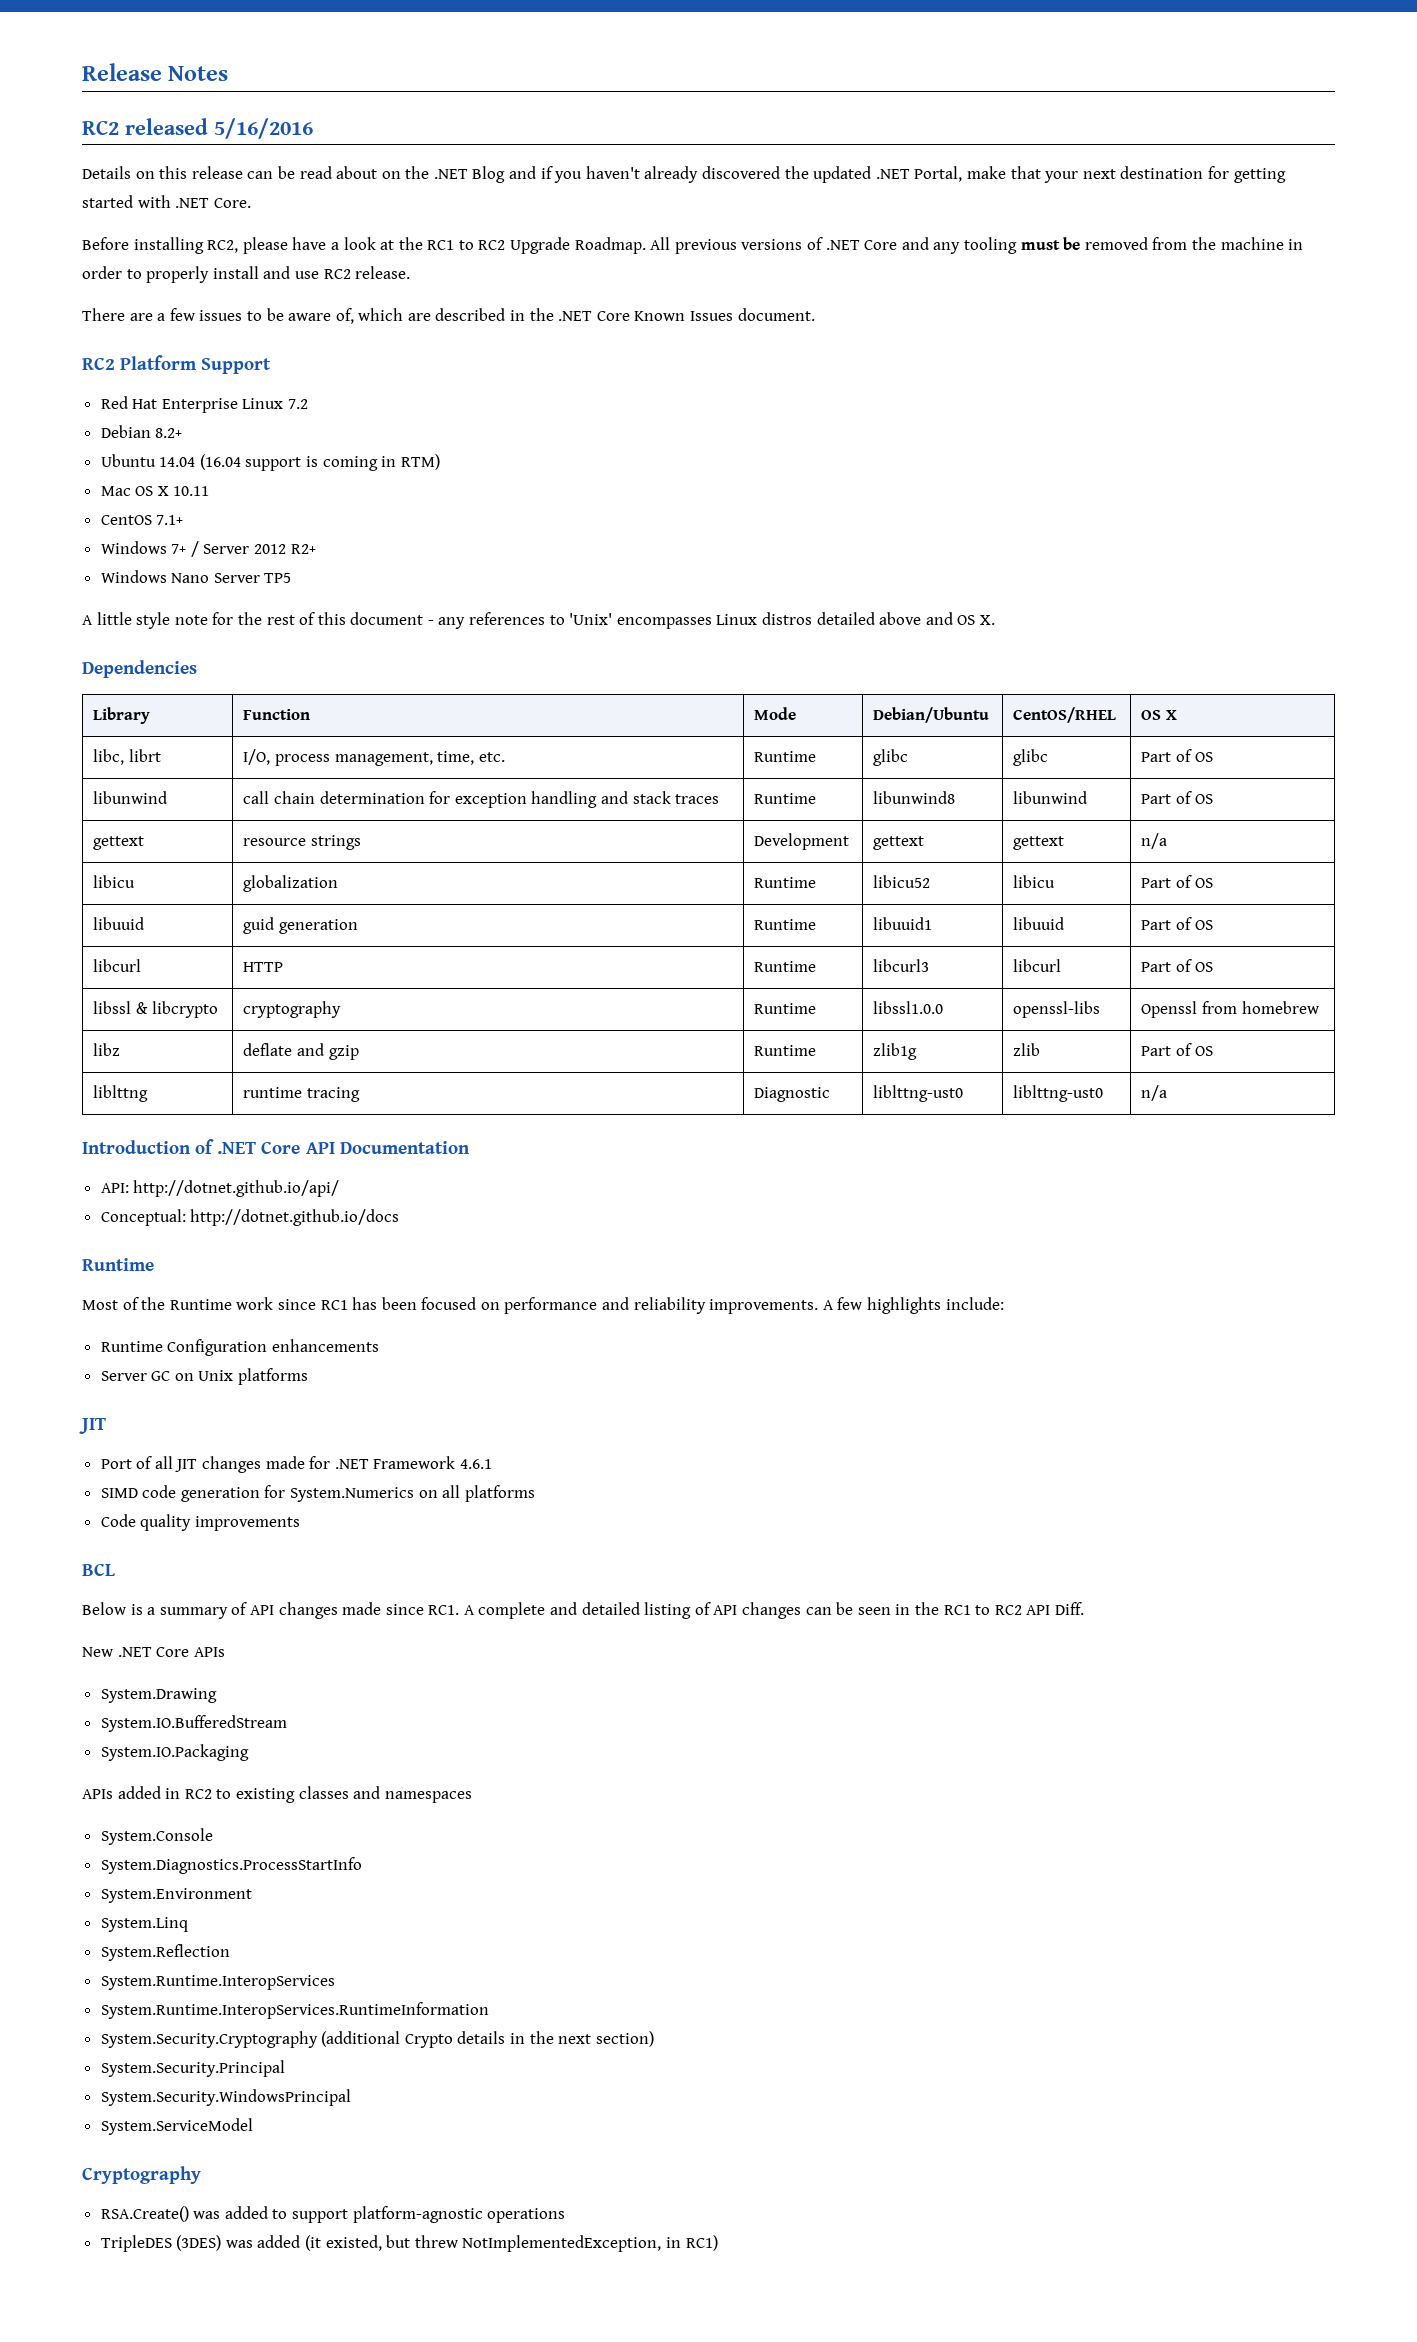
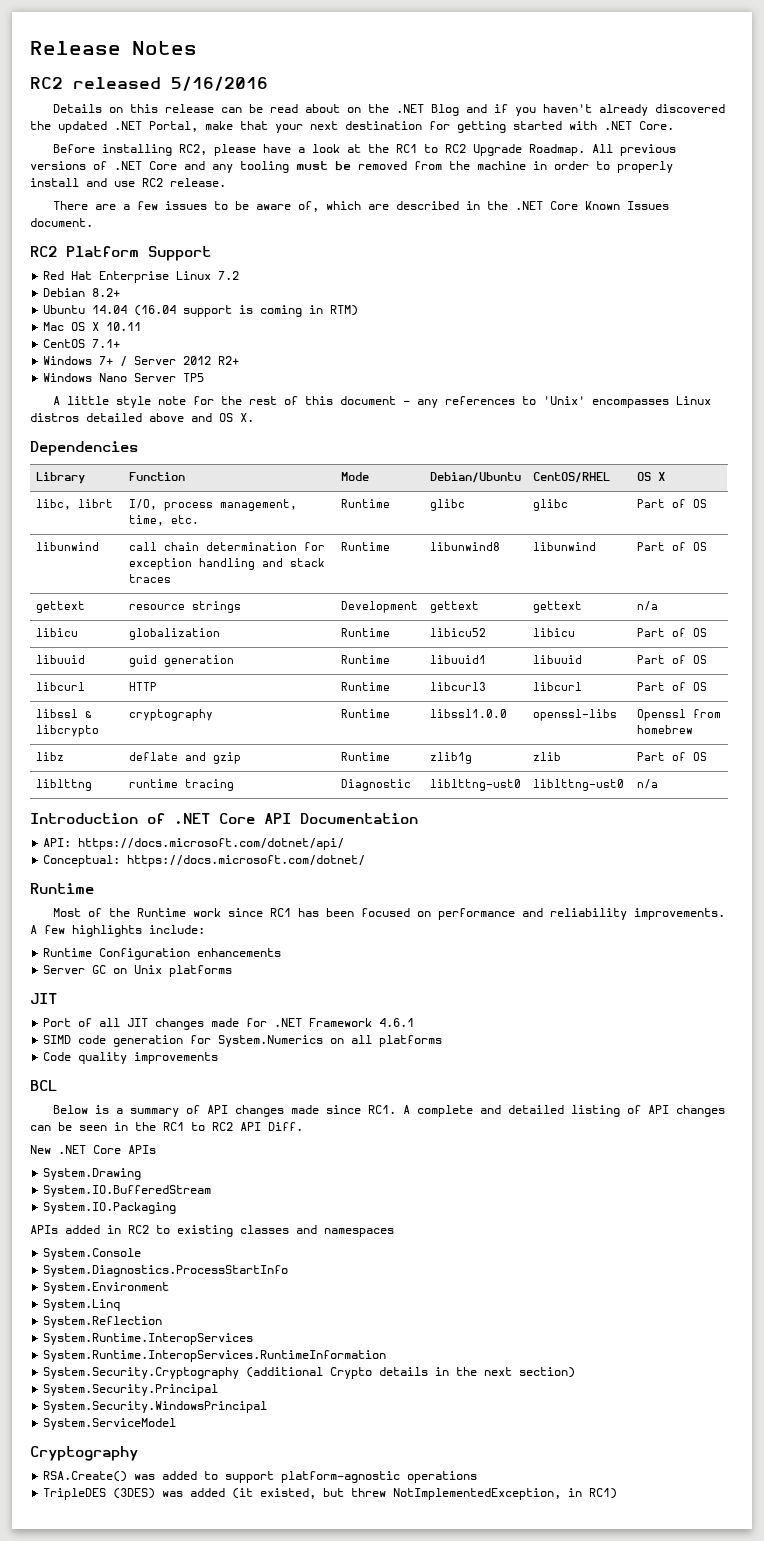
- API: http://dotnet.github.io/api/
+ API: https://docs.microsoft.com/dotnet/api/
- Conceptual: http://dotnet.github.io/docs
+ Conceptual: https://docs.microsoft.com/dotnet/

